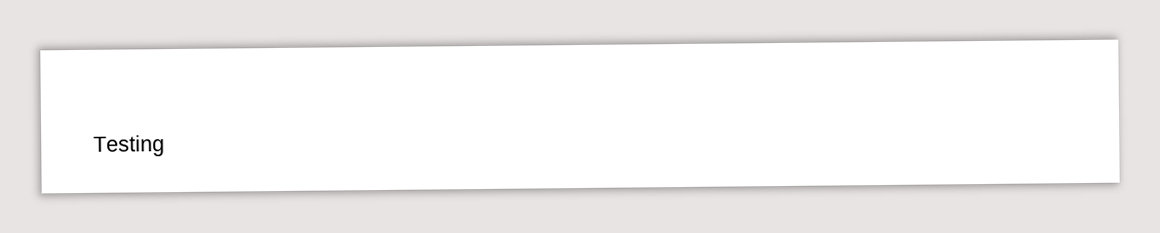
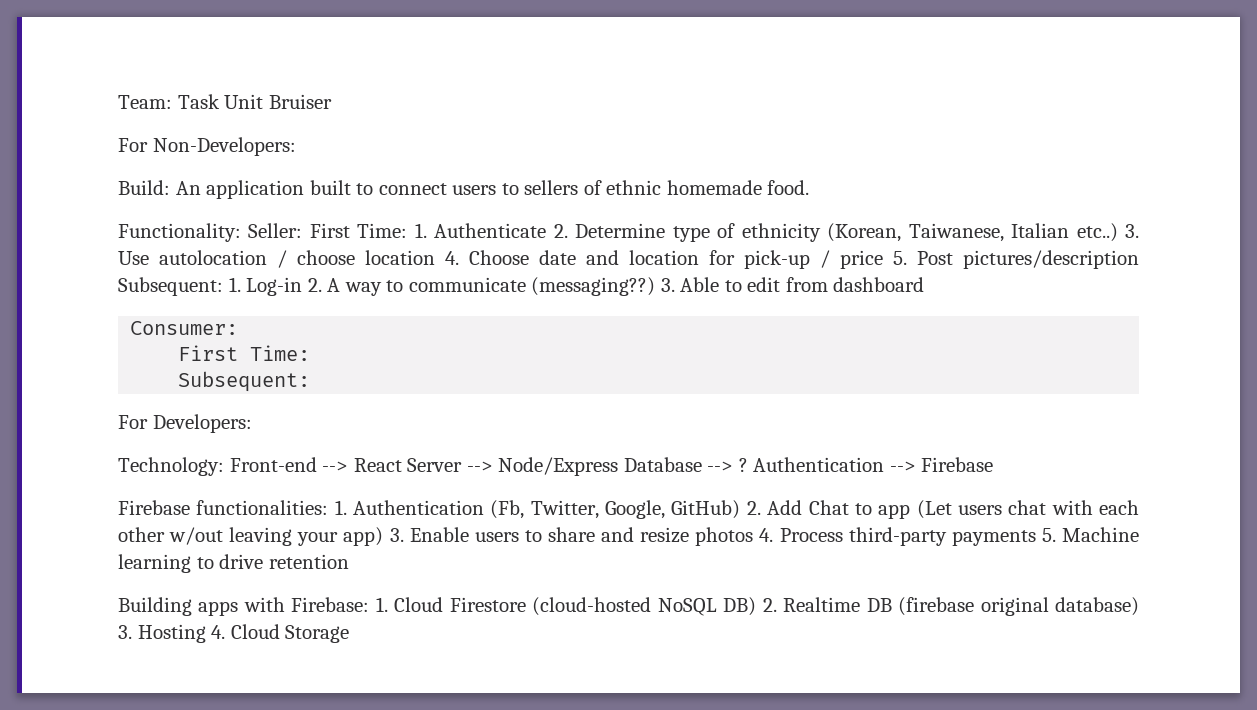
- Testing
+ Team: Task Unit Bruiser
+ For Non-Developers:
+ Build: An application built to connect users to sellers of ethnic homemade food.
+ Functionality: Seller: First Time: 1. Authenticate 2. Determine type of ethnicity (Korean, Taiwanese, Italian etc..) 3. Use autolocation / choose location 4. Choose date and location for pick-up / price 5. Post pictures/description Subsequent: 1. Log-in 2. A way to communicate (messaging??) 3. Able to edit from dashboard
+ Consumer:
+ First Time:
+ Subsequent:
+ For Developers:
+ Technology: Front-end --> React Server --> Node/Express Database --> ? Authentication --> Firebase
+ Firebase functionalities: 1. Authentication (Fb, Twitter, Google, GitHub) 2. Add Chat to app (Let users chat with each other w/out leaving your app) 3. Enable users to share and resize photos 4. Process third-party payments 5. Machine learning to drive retention
+ Building apps with Firebase: 1. Cloud Firestore (cloud-hosted NoSQL DB) 2. Realtime DB (firebase original database) 3. Hosting 4. Cloud Storage

